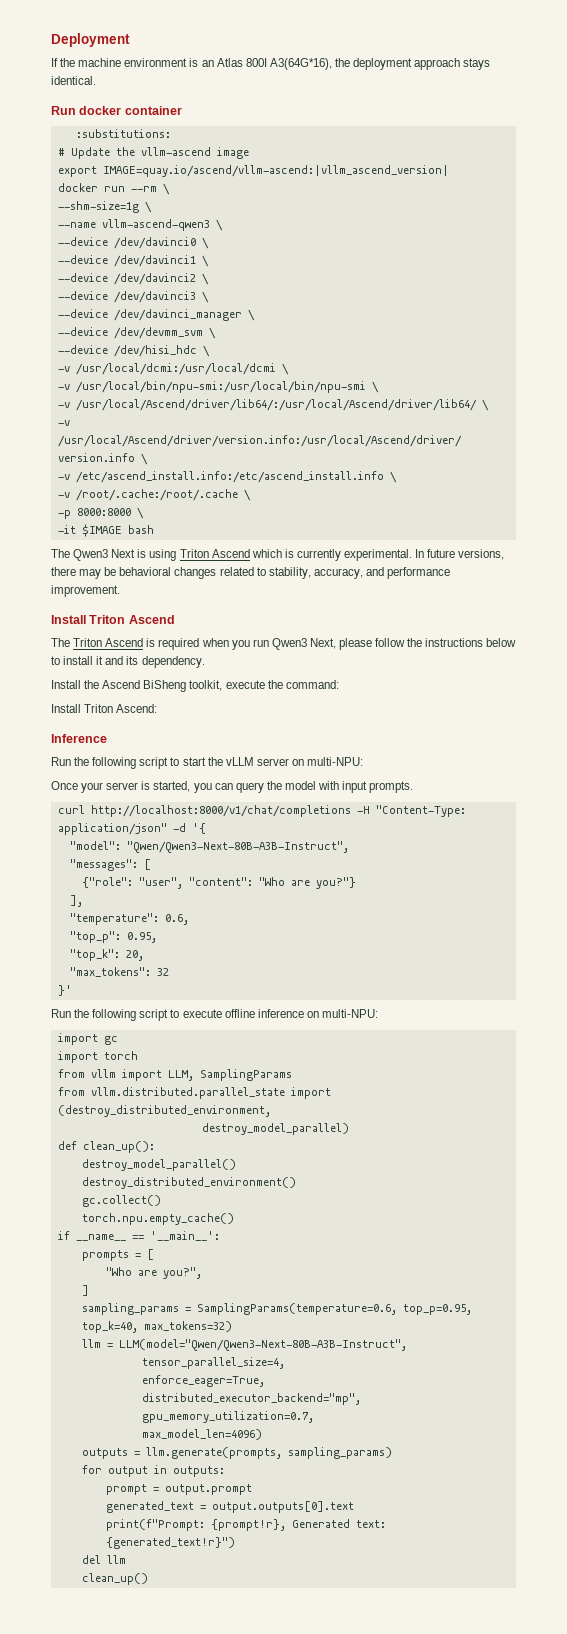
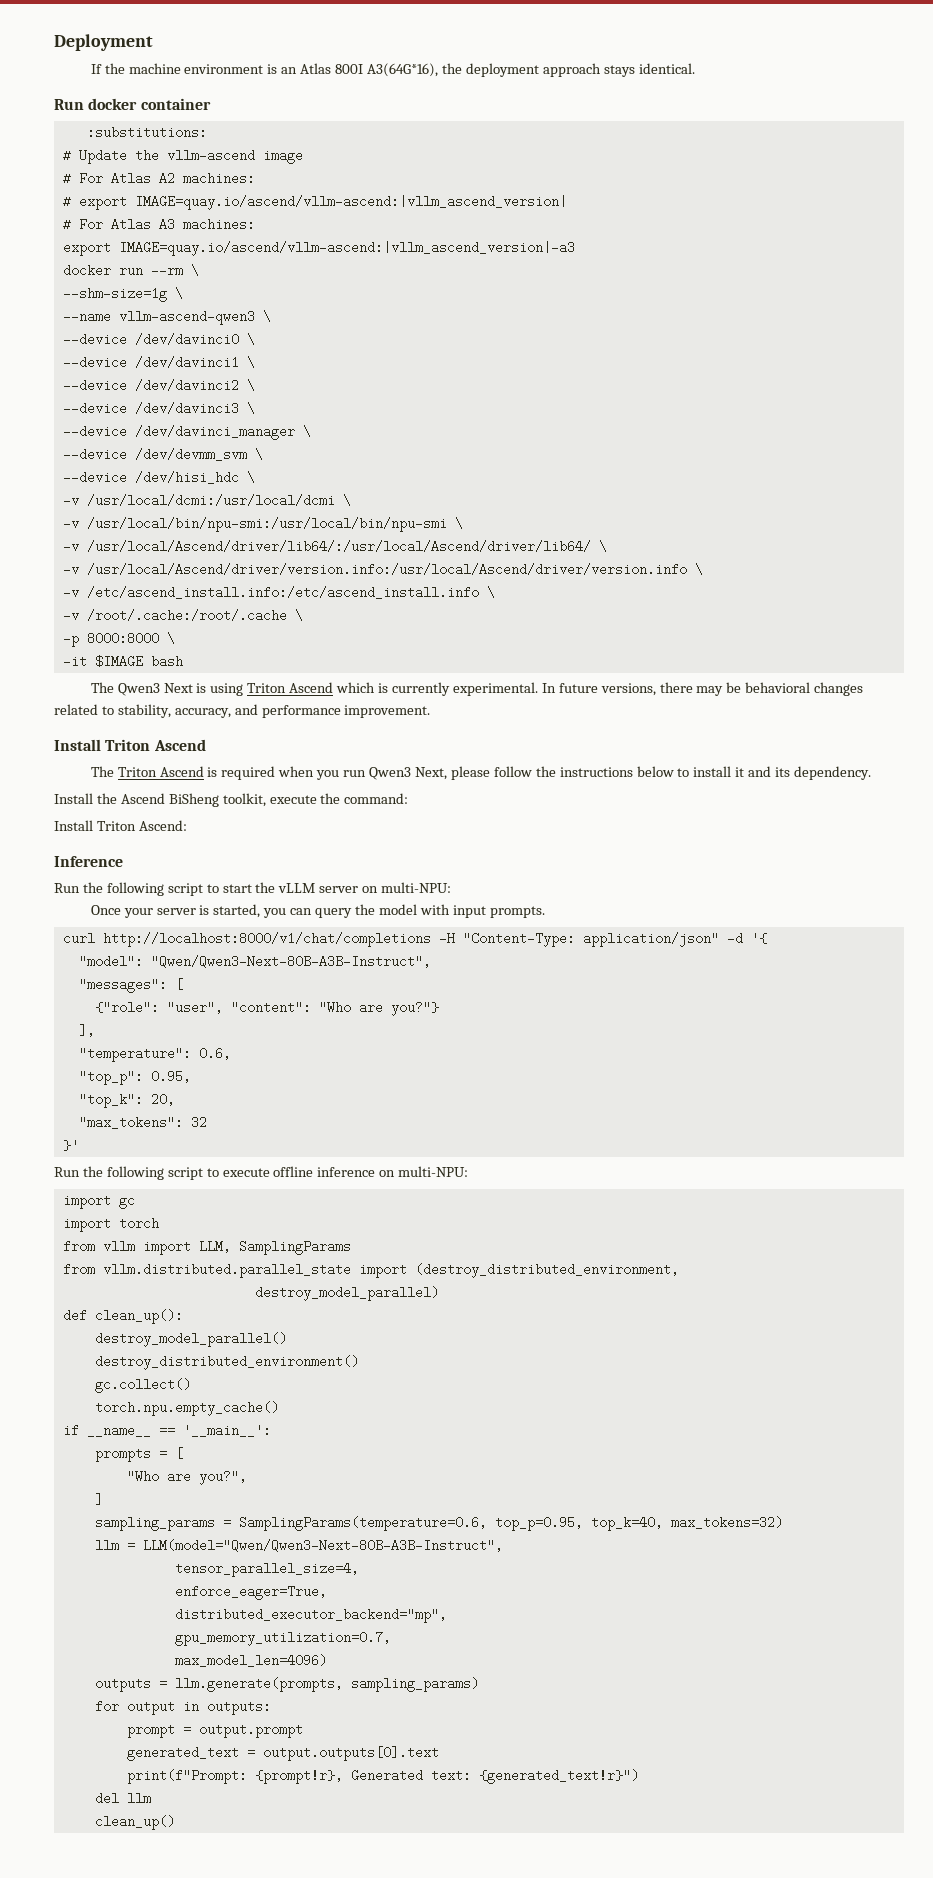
- export IMAGE=quay.io/ascend/vllm-ascend:|vllm_ascend_version|
+ # For Atlas A2 machines:
+ # export IMAGE=quay.io/ascend/vllm-ascend:|vllm_ascend_version|
+ # For Atlas A3 machines:
+ export IMAGE=quay.io/ascend/vllm-ascend:|vllm_ascend_version|-a3

